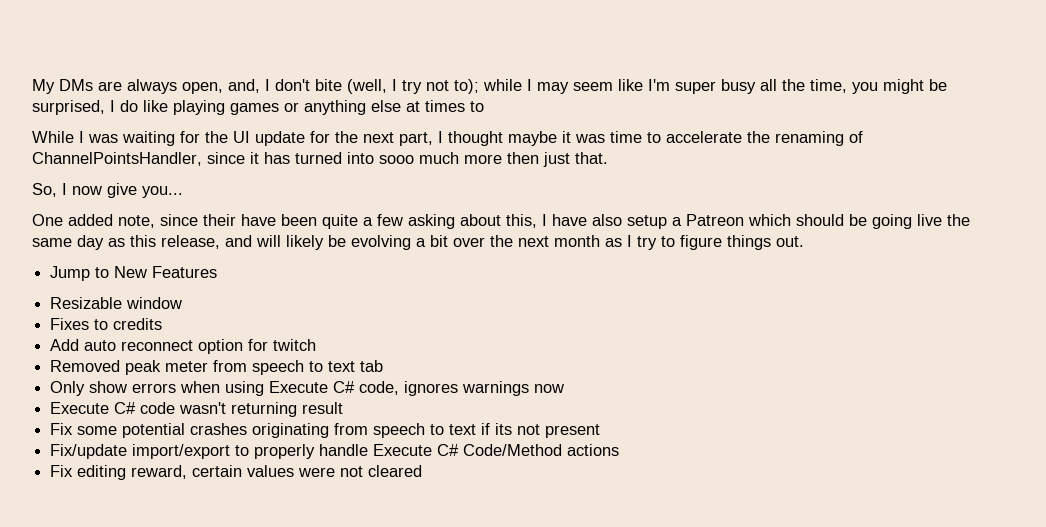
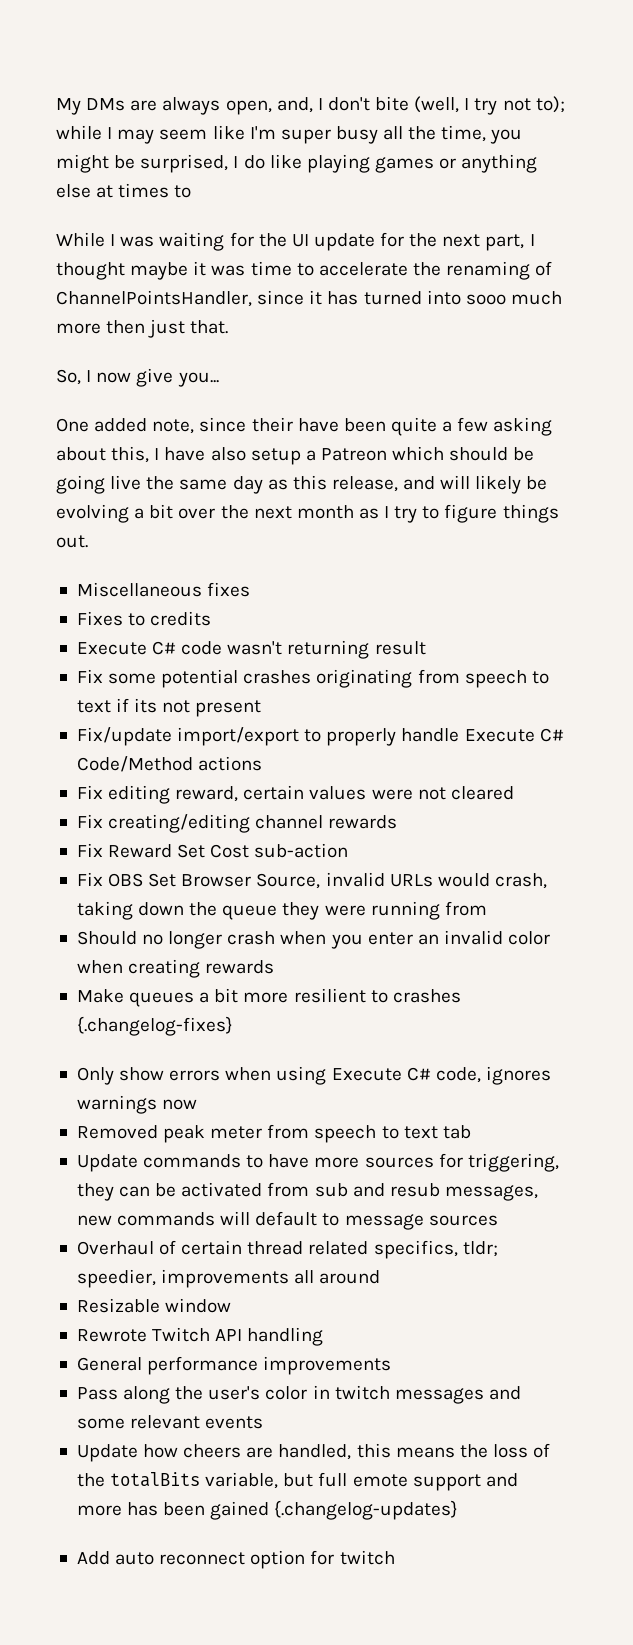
- Jump to New Features
- Resizable window
+ Miscellaneous fixes
  Fixes to credits
- Add auto reconnect option for twitch
- Removed peak meter from speech to text tab
- Only show errors when using Execute C# code, ignores warnings now
+ Fix creating/editing channel rewards
+ Fix Reward Set Cost sub-action
+ Fix OBS Set Browser Source, invalid URLs would crash, taking down the queue they were running from
+ Should no longer crash when you enter an invalid color when creating rewards
+ Make queues a bit more resilient to crashes {.changelog-fixes}
+ Only show errors when using Execute C# code, ignores warnings now
+ Removed peak meter from speech to text tab
+ Update commands to have more sources for triggering, they can be activated from sub and resub messages, new commands will default to message sources
+ Overhaul of certain thread related specifics, tldr; speedier, improvements all around
+ Resizable window
+ Rewrote Twitch API handling
+ General performance improvements
+ Pass along the user's color in twitch messages and some relevant events
+ Update how cheers are handled, this means the loss of the totalBits variable, but full emote support and more has been gained {.changelog-updates}
+ Add auto reconnect option for twitch

